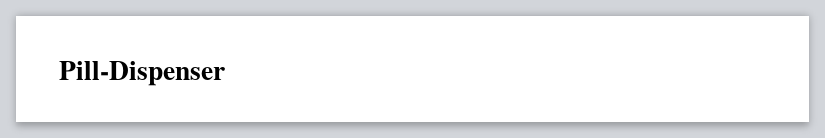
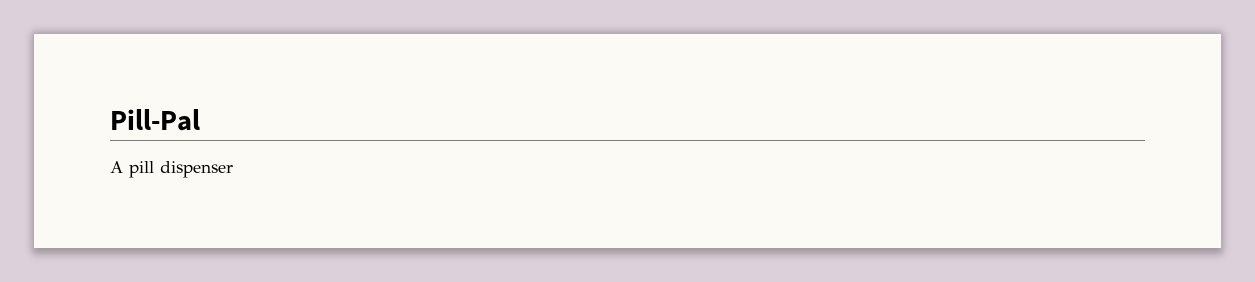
- Pill-Dispenser
+ Pill-Pal
+ A pill dispenser

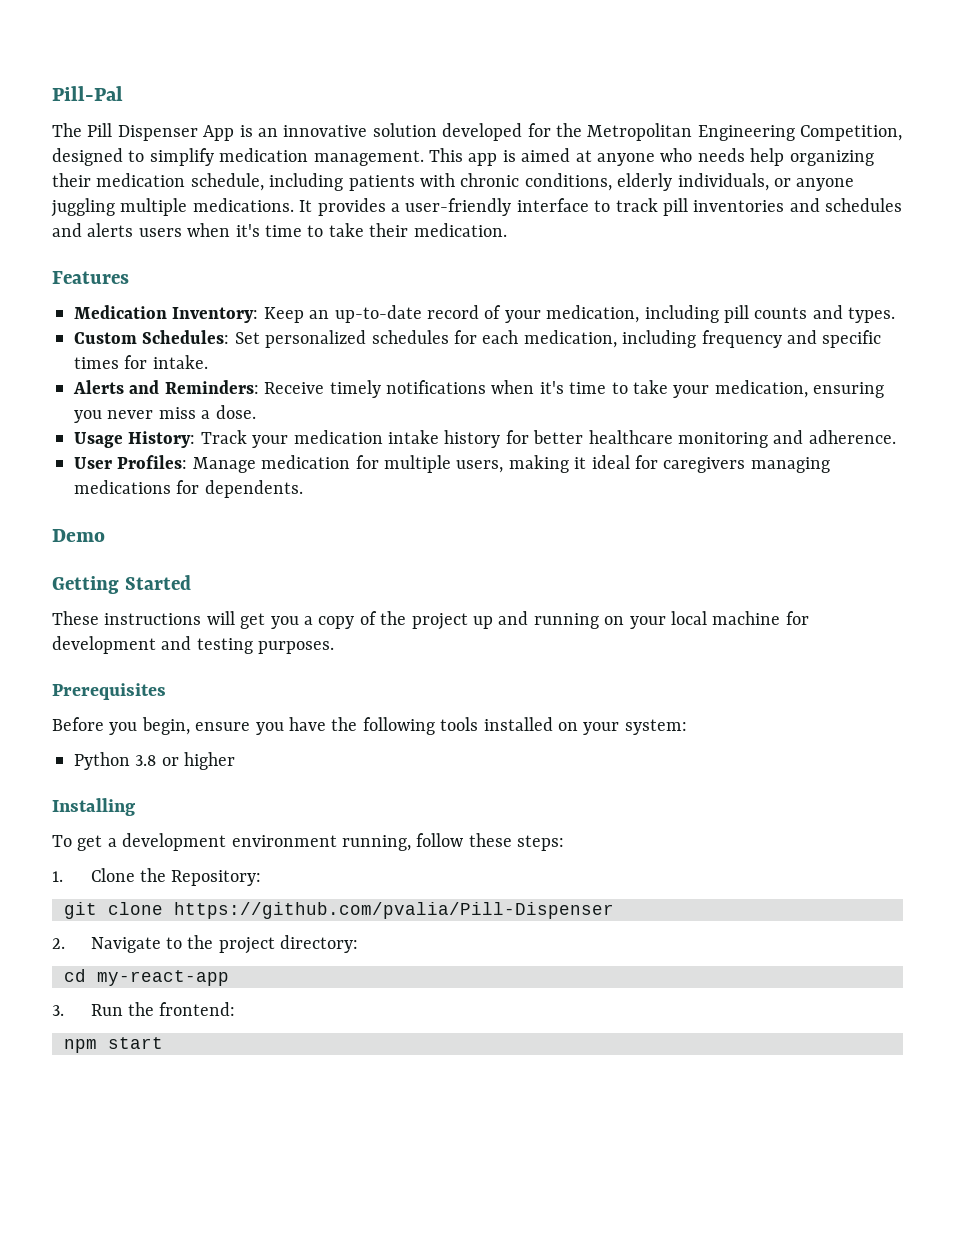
- A pill dispenser
+ The Pill Dispenser App is an innovative solution developed for the Metropolitan Engineering Competition, designed to simplify medication management. This app is aimed at anyone who needs help organizing their medication schedule, including patients with chronic conditions, elderly individuals, or anyone juggling multiple medications. It provides a user-friendly interface to track pill inventories and schedules and alerts users when it's time to take their medication.
+ Features
+ Medication Inventory: Keep an up-to-date record of your medication, including pill counts and types.
+ Custom Schedules: Set personalized schedules for each medication, including frequency and specific times for intake.
+ Alerts and Reminders: Receive timely notifications when it's time to take your medication, ensuring you never miss a dose.
+ Usage History: Track your medication intake history for better healthcare monitoring and adherence.
+ User Profiles: Manage medication for multiple users, making it ideal for caregivers managing medications for dependents.
+ Demo
+ Getting Started
+ These instructions will get you a copy of the project up and running on your local machine for development and testing purposes.
+ Prerequisites
+ Before you begin, ensure you have the following tools installed on your system:
+ Python 3.8 or higher
+ Installing
+ To get a development environment running, follow these steps:
+ 1. Clone the Repository:
+ git clone https://github.com/pvalia/Pill-Dispenser
+ 2. Navigate to the project directory:
+ cd my-react-app
+ 3. Run the frontend:
+ npm start

